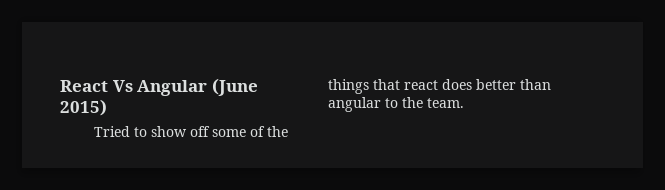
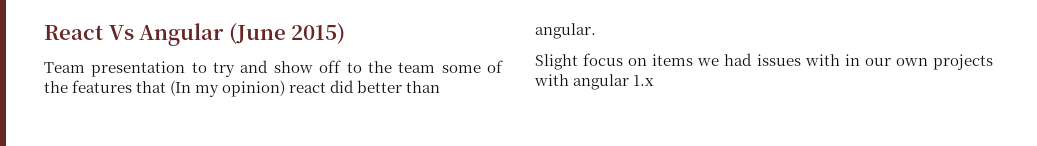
- Tried to show off some of the things that react does better than angular to the team.
+ Team presentation to try and show off to the team some of the features that (In my opinion) react did better than angular.
+ Slight focus on items we had issues with in our own projects with angular 1.x

